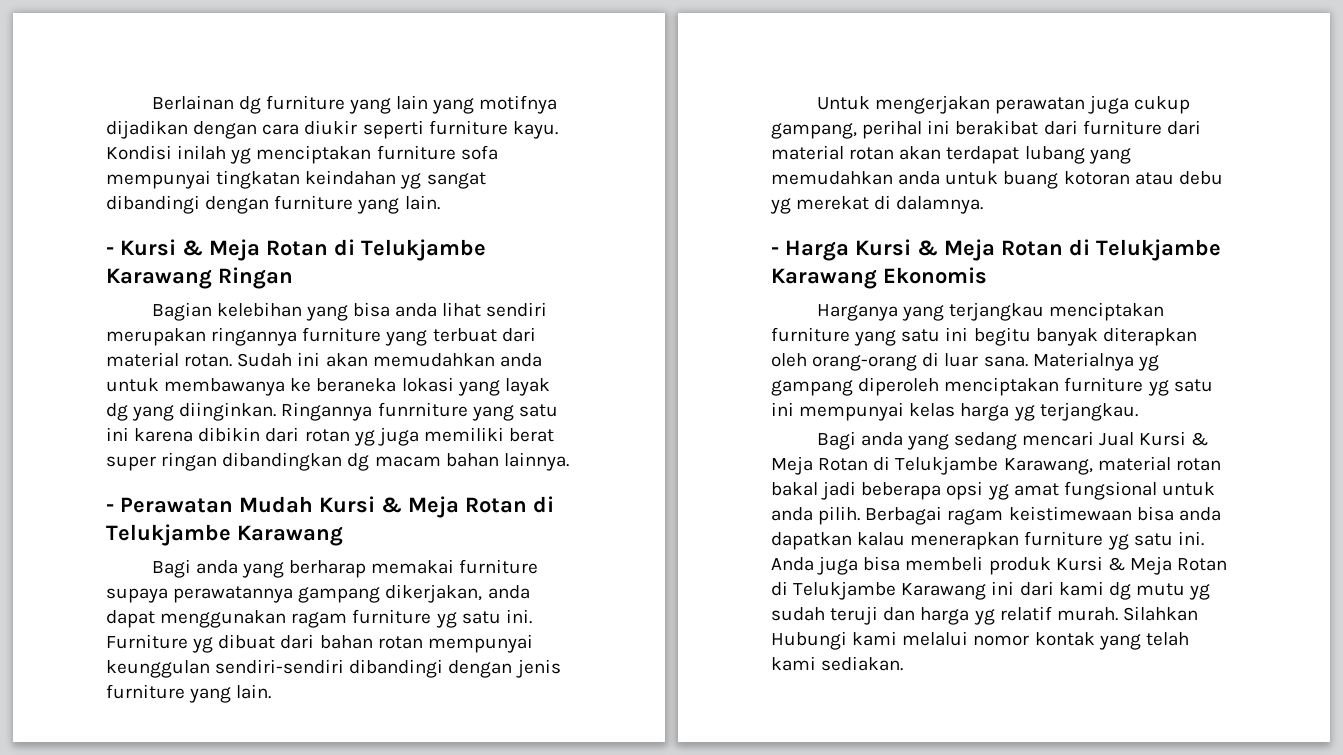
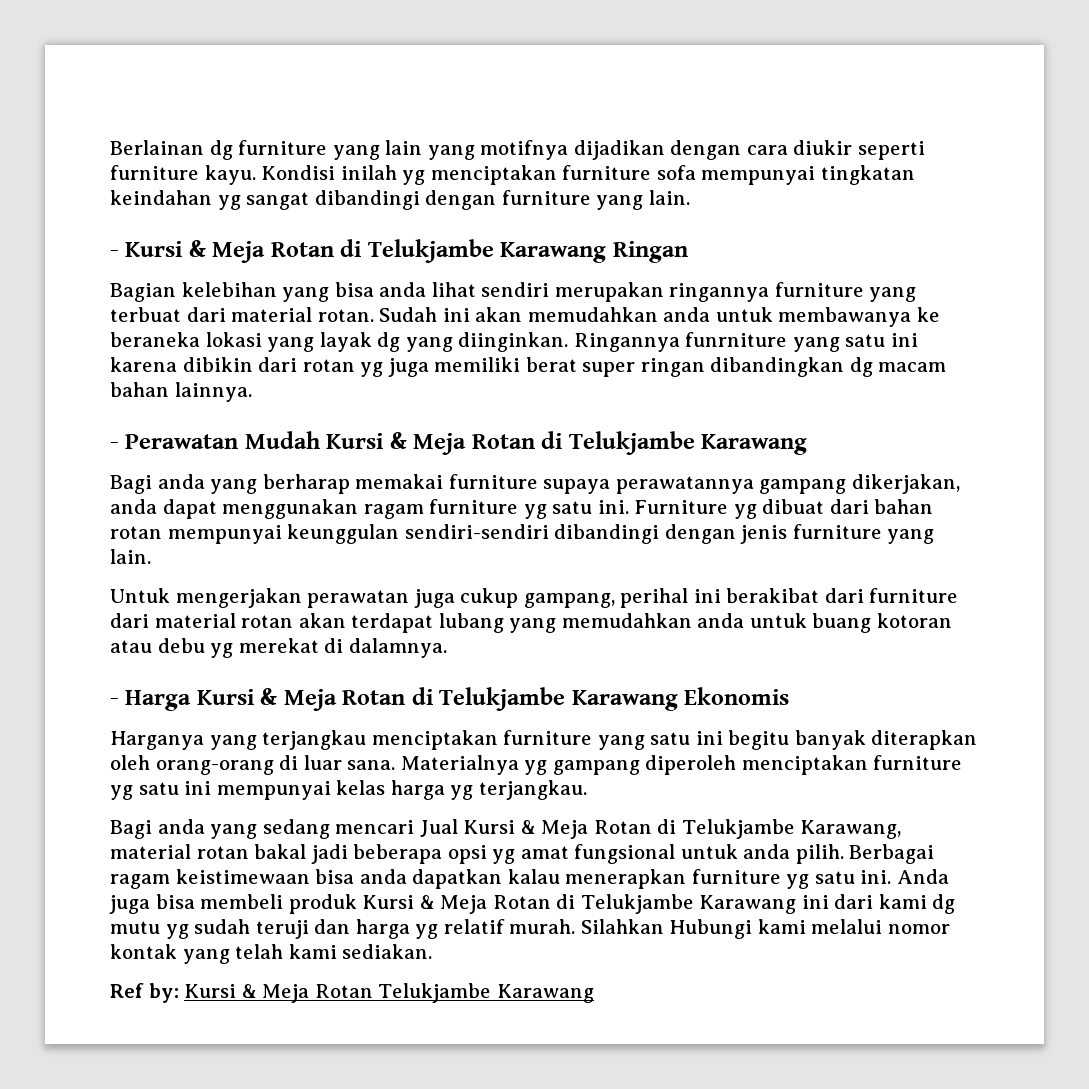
+ Ref by: Kursi & Meja Rotan Telukjambe Karawang

